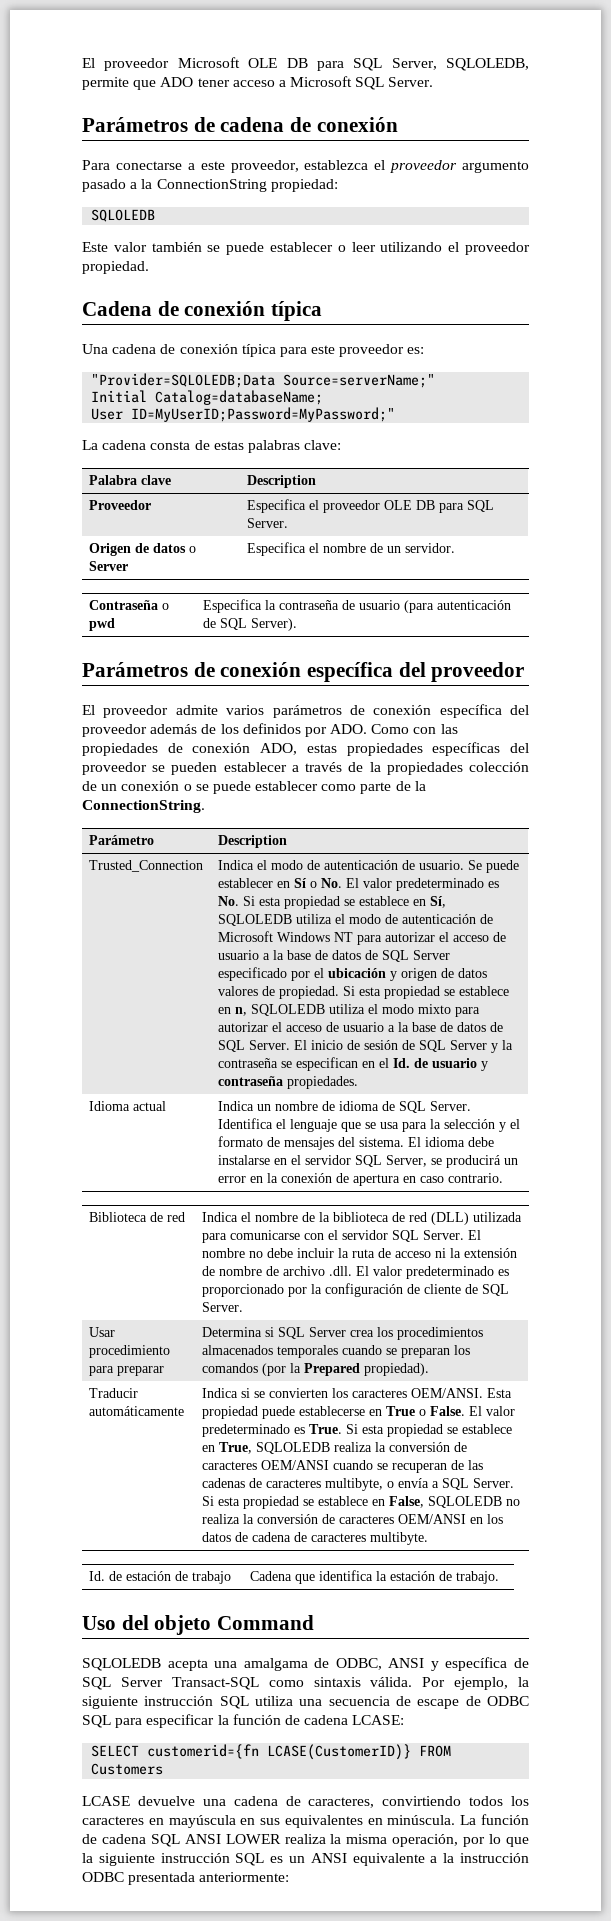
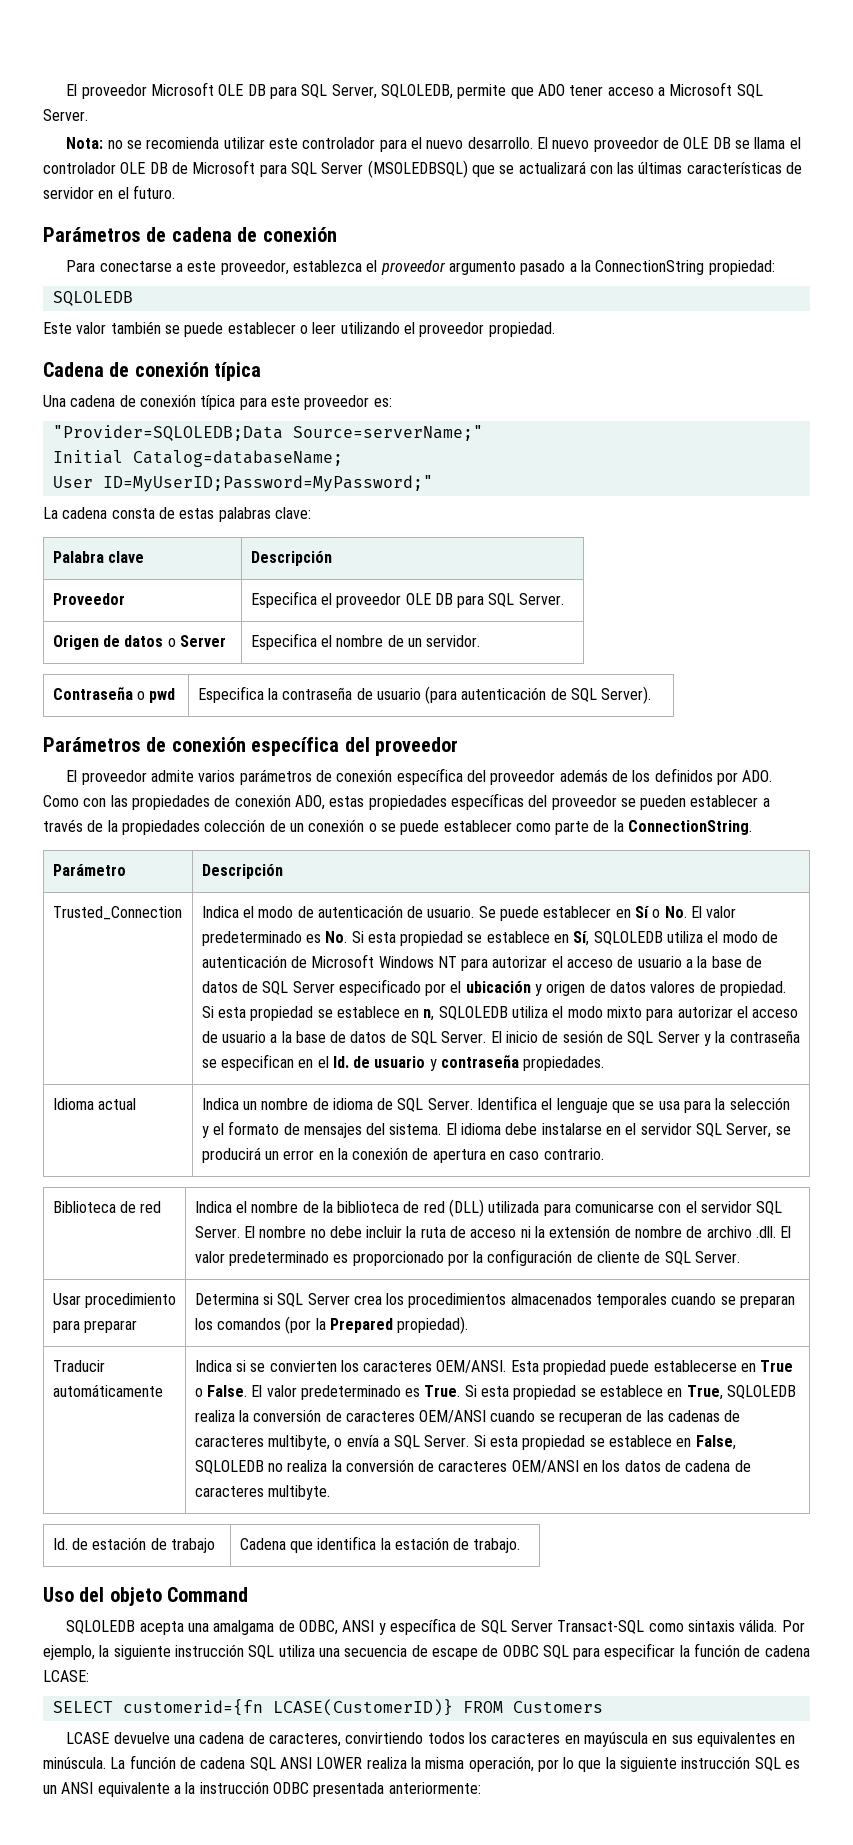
+ Nota: no se recomienda utilizar este controlador para el nuevo desarrollo. El nuevo proveedor de OLE DB se llama el controlador OLE DB de Microsoft para SQL Server (MSOLEDBSQL) que se actualizará con las últimas características de servidor en el futuro.
- Palabra clave | Description
+ Palabra clave | Descripción
- Parámetro | Description
+ Parámetro | Descripción

